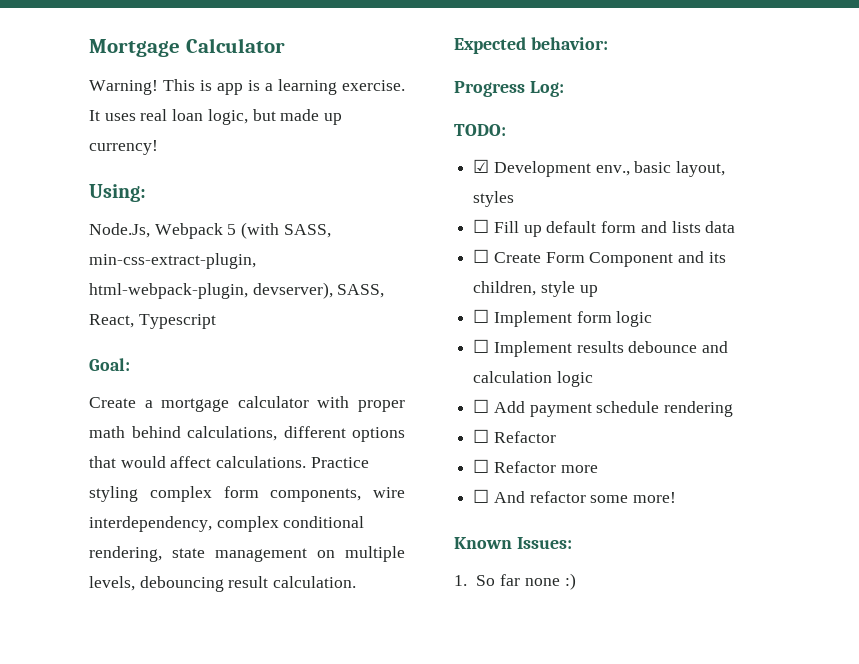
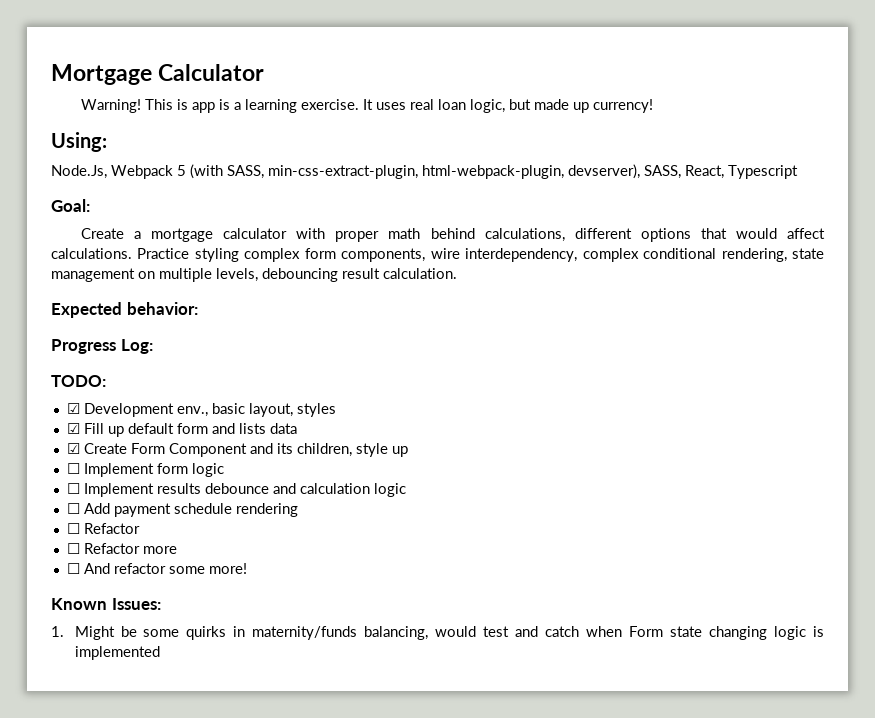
- ☐ Fill up default form and lists data
+ ☑ Fill up default form and lists data
- ☐ Create Form Component and its children, style up
+ ☑ Create Form Component and its children, style up
- 1. So far none :)
+ 1. Might be some quirks in maternity/funds balancing, would test and catch when Form state changing logic is implemented

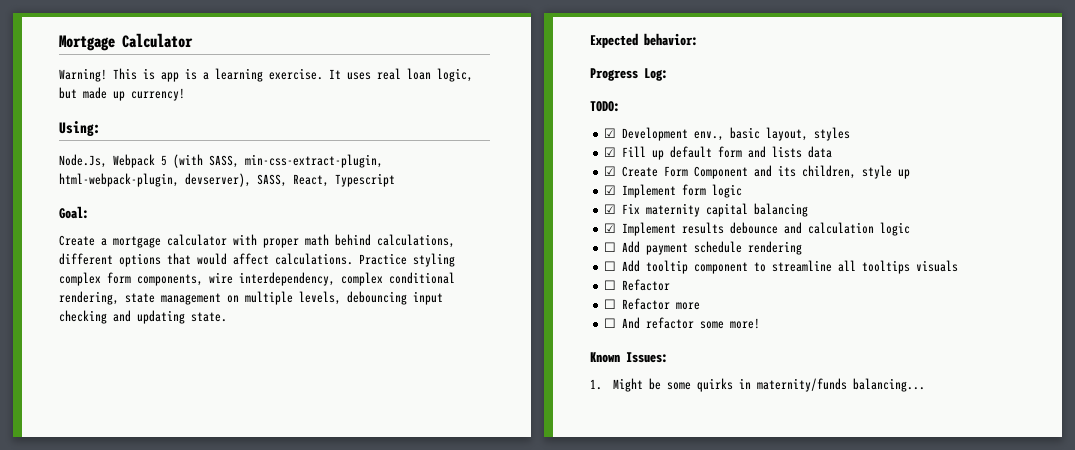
- Practice styling complex form components, wire interdependency, complex conditional rendering, state management on multiple levels, debouncing result calculation.
+ Practice styling complex form components, wire interdependency, complex conditional rendering, state management on multiple levels, debouncing input checking and updating state.
- ☐ Implement form logic
+ ☑ Implement form logic
- ☐ Implement results debounce and calculation logic
+ ☑ Fix maternity capital balancing
+ ☑ Implement results debounce and calculation logic
+ ☐ Add tooltip component to streamline all tooltips visuals
- 1. Might be some quirks in maternity/funds balancing, would test and catch when Form state changing logic is implemented
+ 1. Might be some quirks in maternity/funds balancing...

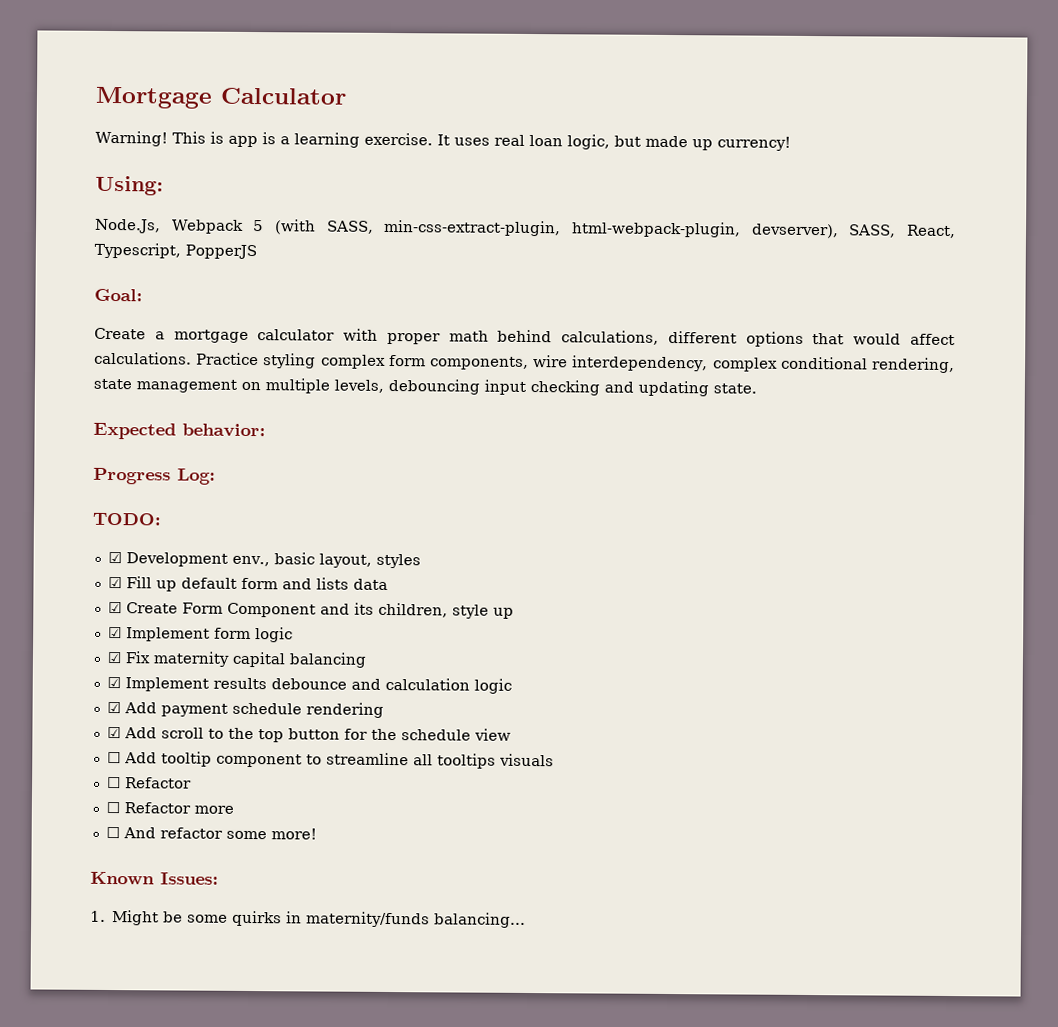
- Node.Js, Webpack 5 (with SASS, min-css-extract-plugin, html-webpack-plugin, devserver), SASS, React, Typescript
+ Node.Js, Webpack 5 (with SASS, min-css-extract-plugin, html-webpack-plugin, devserver), SASS, React, Typescript, PopperJS
- ☐ Add payment schedule rendering
+ ☑ Add payment schedule rendering
+ ☑ Add scroll to the top button for the schedule view

